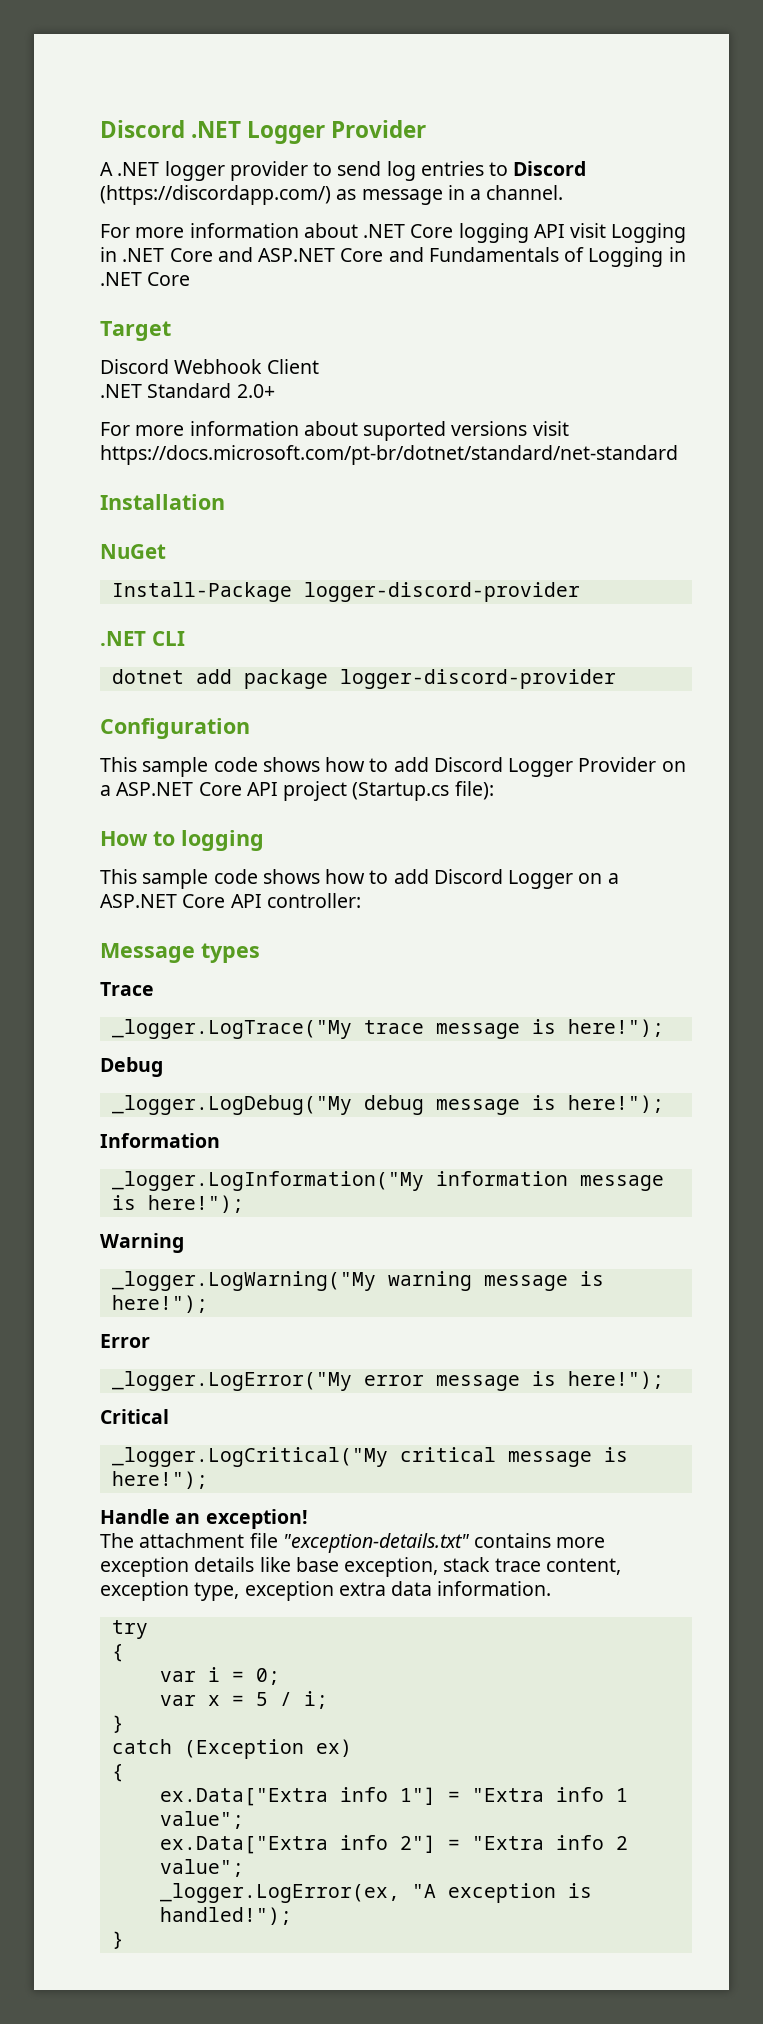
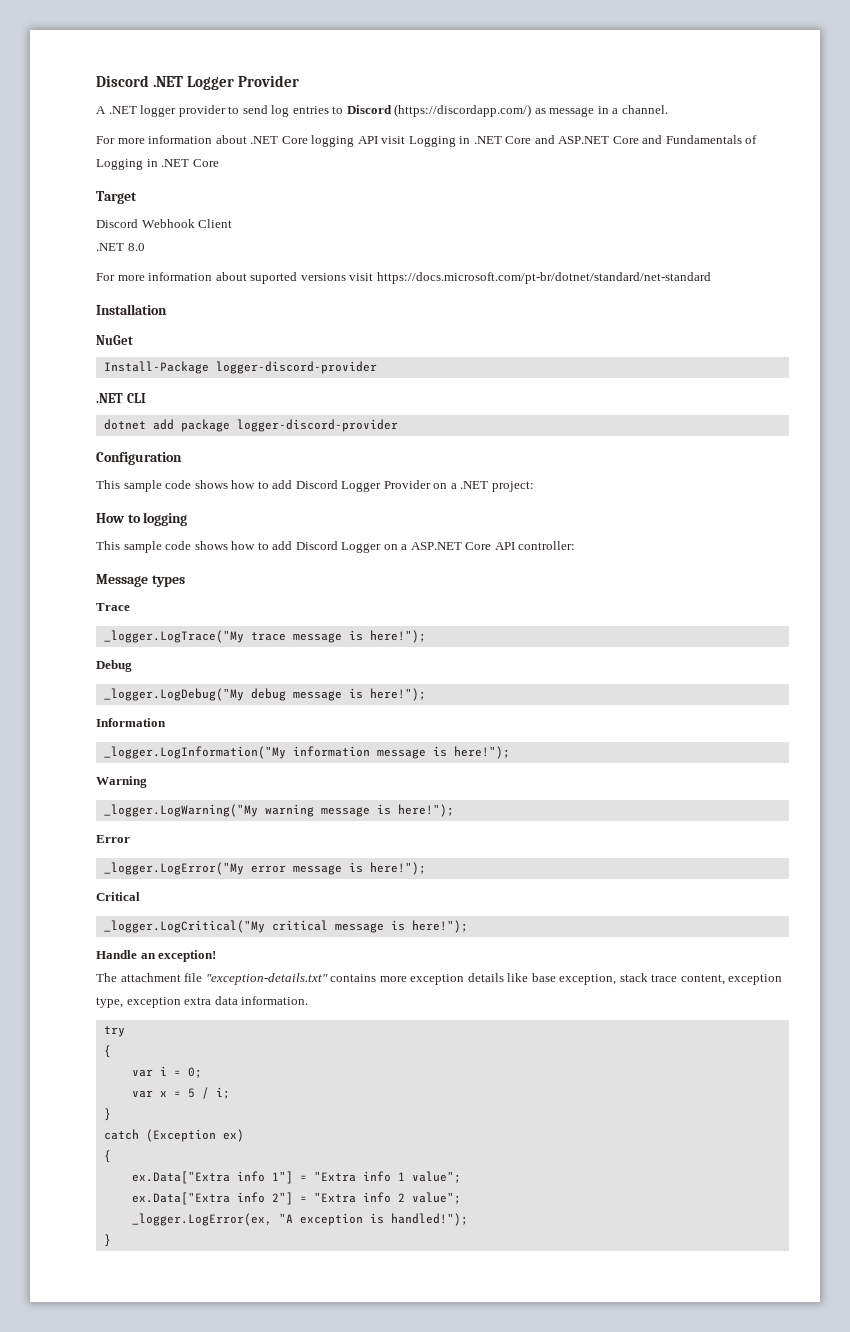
- .NET Standard 2.0+
+ .NET 8.0
- This sample code shows how to add Discord Logger Provider on a ASP.NET Core API project (Startup.cs file):
+ This sample code shows how to add Discord Logger Provider on a .NET project:

